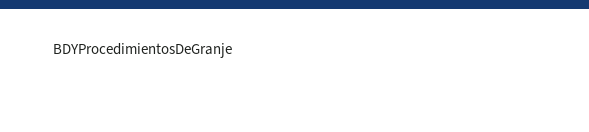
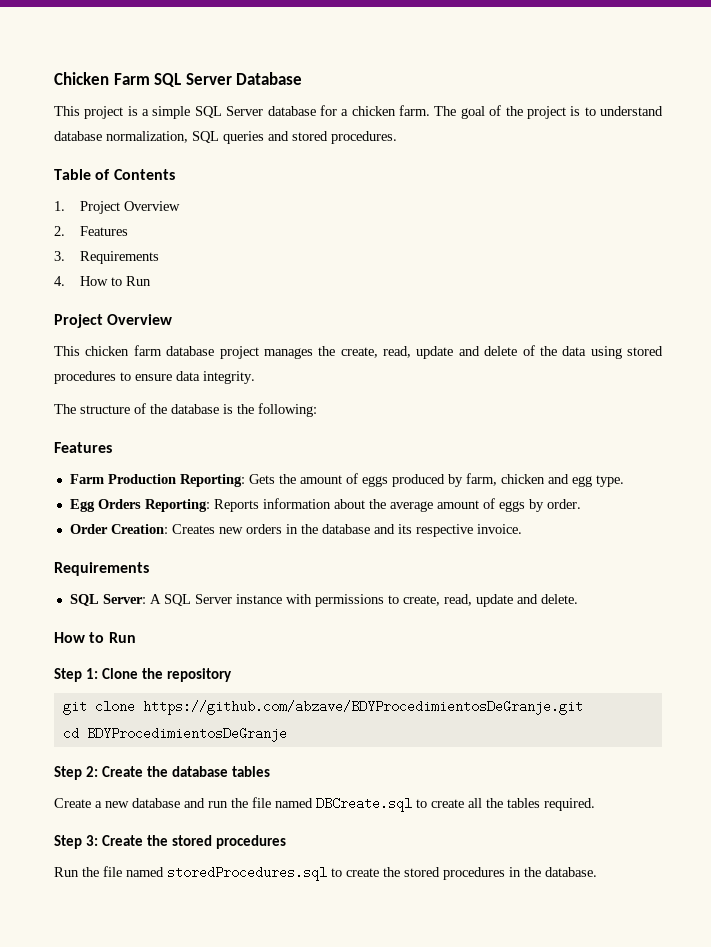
- BDYProcedimientosDeGranje
+ Chicken Farm SQL Server Database
+ This project is a simple SQL Server database for a chicken farm. The goal of the project is to understand database normalization, SQL queries and stored procedures.
+ Table of Contents
+ 1. Project Overview
+ 2. Features
+ 3. Requirements
+ 4. How to Run
+ Project Overview
+ This chicken farm database project manages the create, read, update and delete of the data using stored procedures to ensure data integrity.
+ The structure of the database is the following:
+ Features
+ Farm Production Reporting: Gets the amount of eggs produced by farm, chicken and egg type.
+ Egg Orders Reporting: Reports information about the average amount of eggs by order.
+ Order Creation: Creates new orders in the database and its respective invoice.
+ Requirements
+ SQL Server: A SQL Server instance with permissions to create, read, update and delete.
+ How to Run
+ Step 1: Clone the repository
+ git clone https://github.com/abzave/BDYProcedimientosDeGranje.git
+ cd BDYProcedimientosDeGranje
+ Step 2: Create the database tables
+ Create a new database and run the file named DBCreate.sql to create all the tables required.
+ Step 3: Create the stored procedures
+ Run the file named storedProcedures.sql to create the stored procedures in the database.

